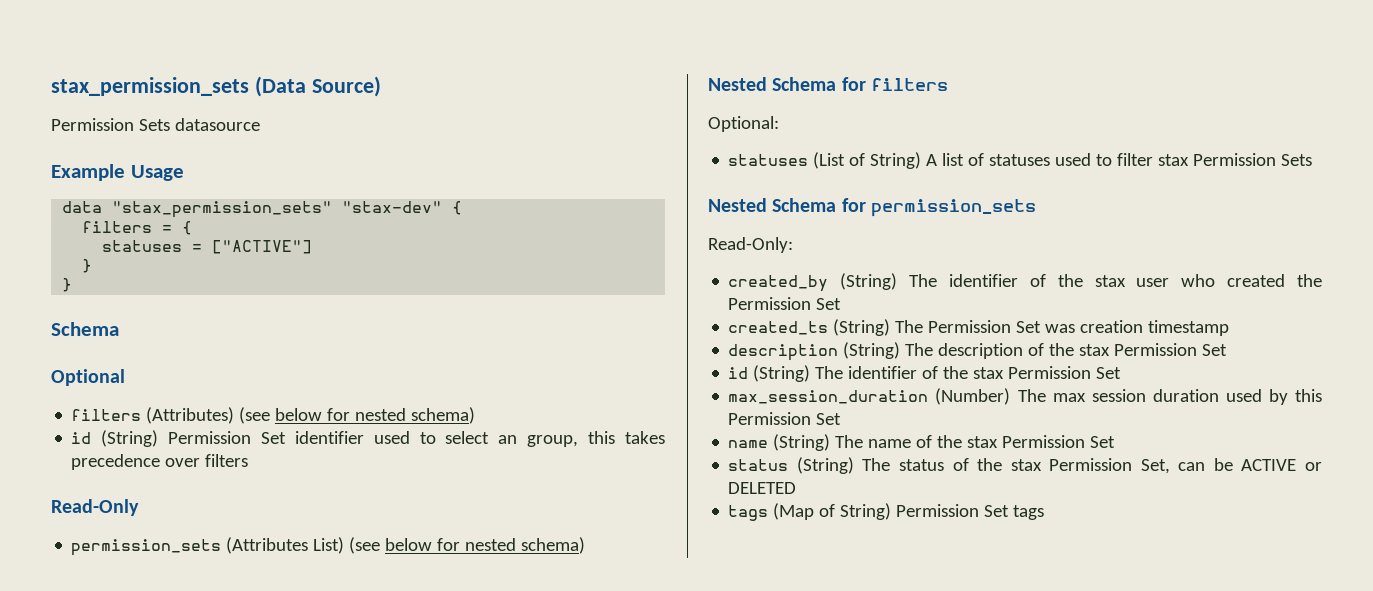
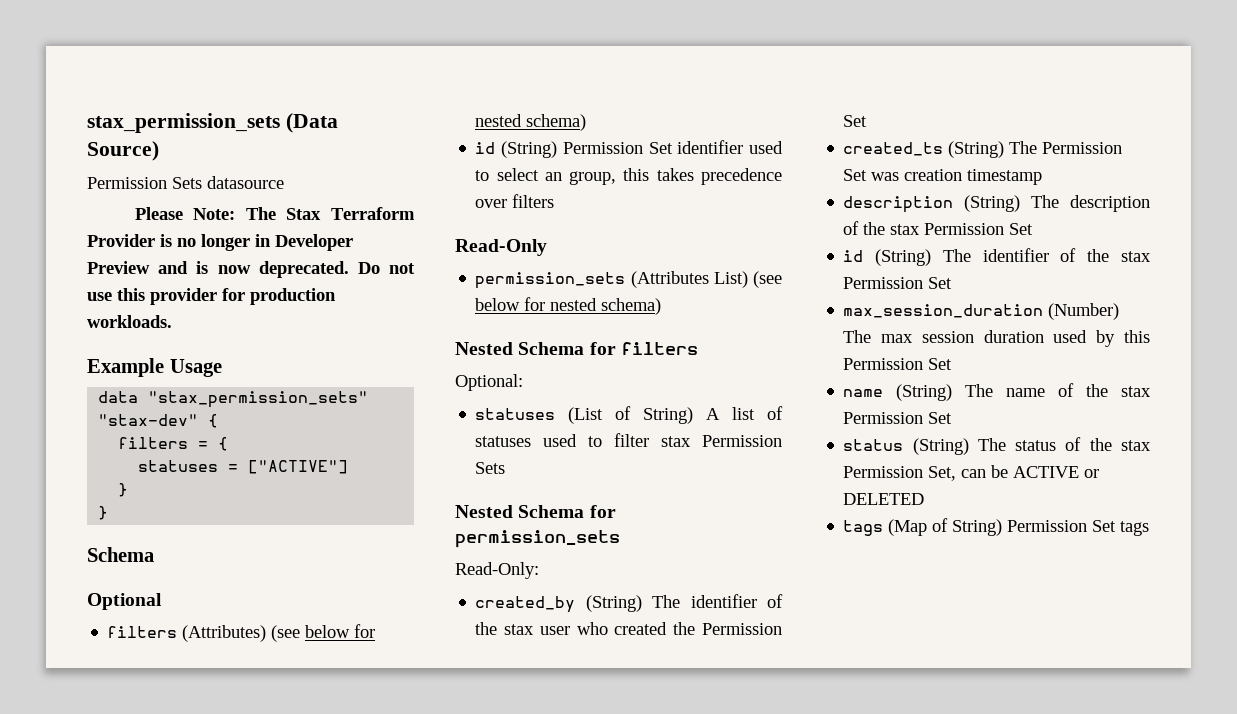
+ Please Note: The Stax Terraform Provider is no longer in Developer Preview and is now deprecated. Do not use this provider for production workloads.

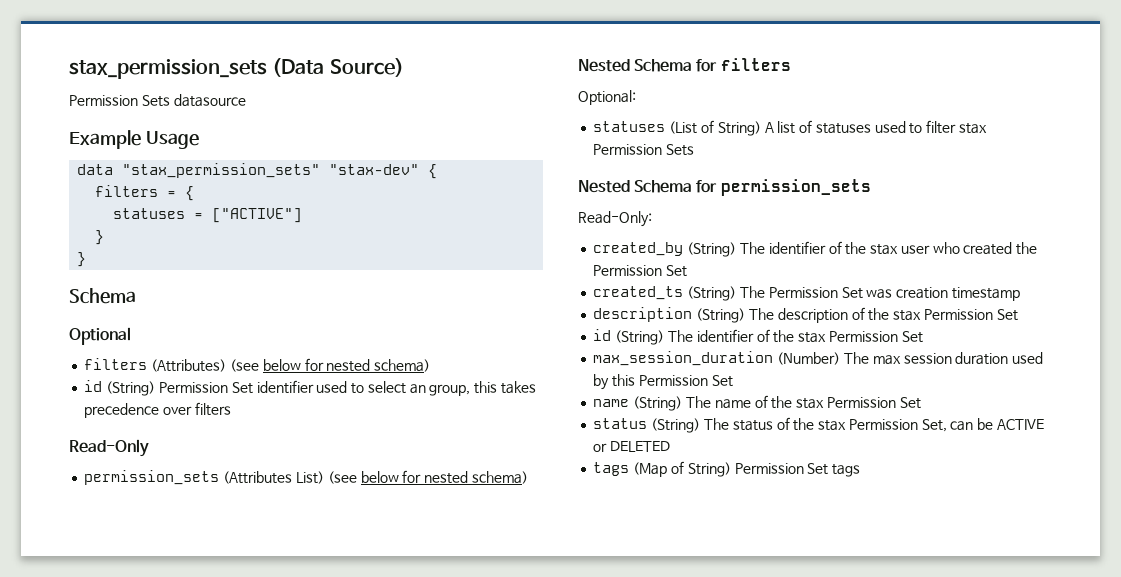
- Please Note: The Stax Terraform Provider is no longer in Developer Preview and is now deprecated. Do not use this provider for production workloads.

